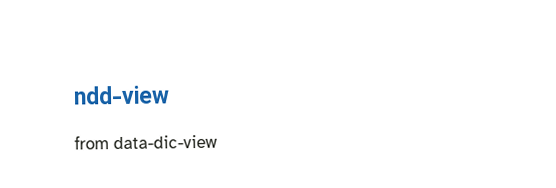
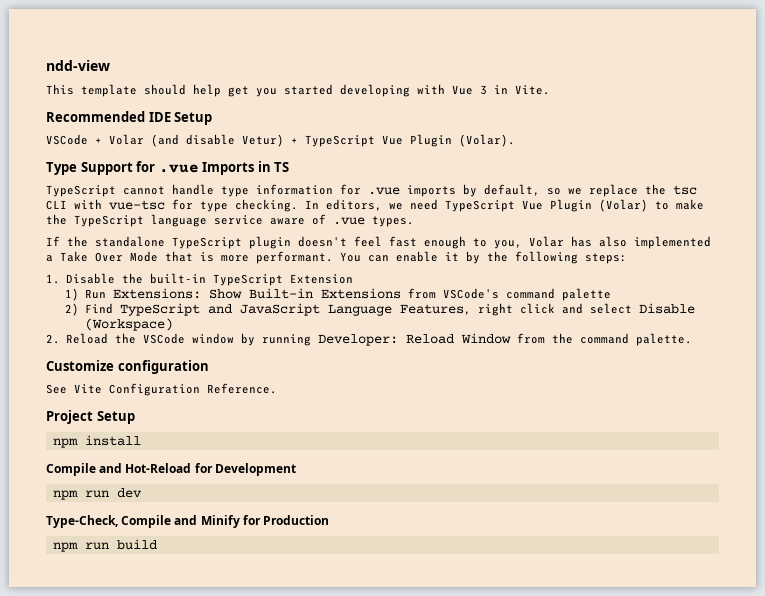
- from data-dic-view
+ This template should help get you started developing with Vue 3 in Vite.
+ Recommended IDE Setup
+ VSCode + Volar (and disable Vetur) + TypeScript Vue Plugin (Volar).
+ Type Support for .vue Imports in TS
+ TypeScript cannot handle type information for .vue imports by default, so we replace the tsc CLI with vue-tsc for type checking. In editors, we need TypeScript Vue Plugin (Volar) to make the TypeScript language service aware of .vue types.
+ If the standalone TypeScript plugin doesn't feel fast enough to you, Volar has also implemented a Take Over Mode that is more performant. You can enable it by the following steps:
+ 1. Disable the built-in TypeScript Extension
+ 1) Run Extensions: Show Built-in Extensions from VSCode's command palette
+ 2) Find TypeScript and JavaScript Language Features, right click and select Disable (Workspace)
+ 2. Reload the VSCode window by running Developer: Reload Window from the command palette.
+ Customize configuration
+ See Vite Configuration Reference.
+ Project Setup
+ npm install
+ Compile and Hot-Reload for Development
+ npm run dev
+ Type-Check, Compile and Minify for Production
+ npm run build

